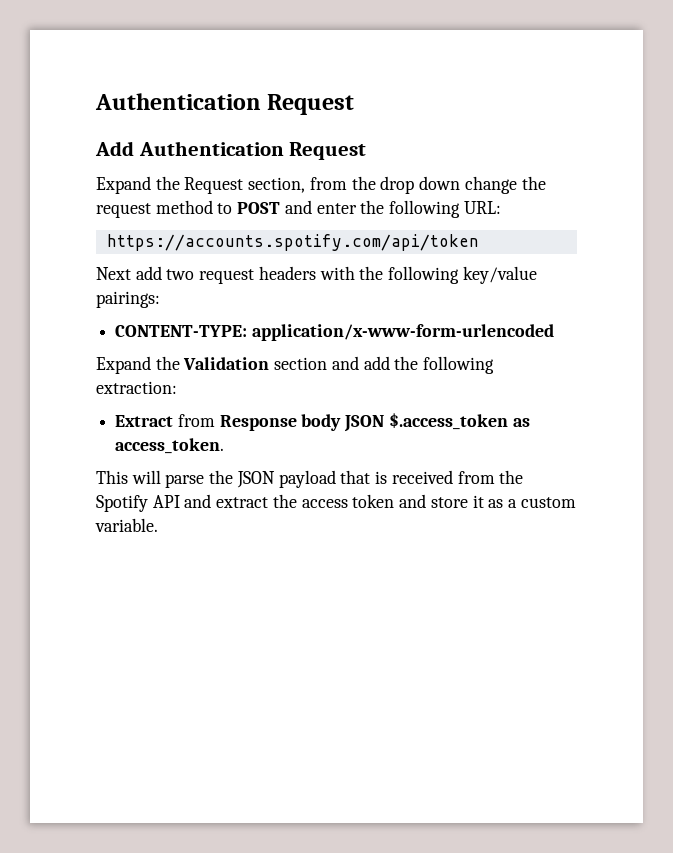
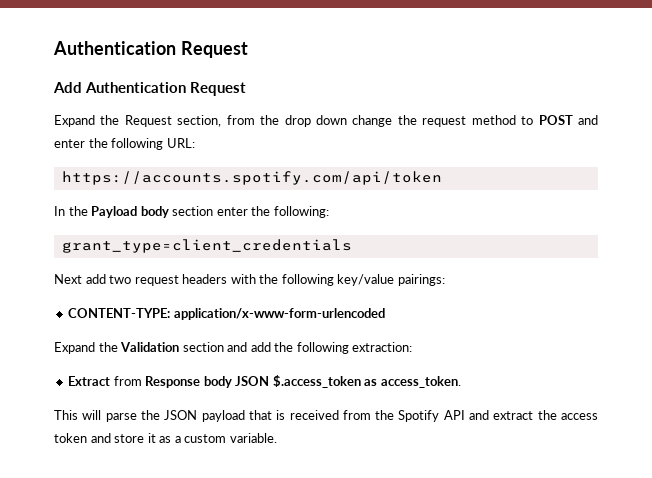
+ In the Payload body section enter the following:
+ grant_type=client_credentials

